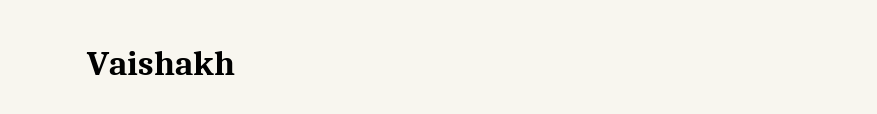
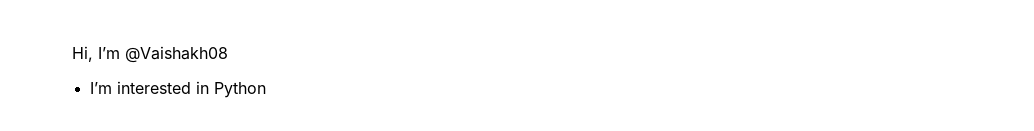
- Vaishakh
+ Hi, I’m @Vaishakh08
+ I’m interested in Python

